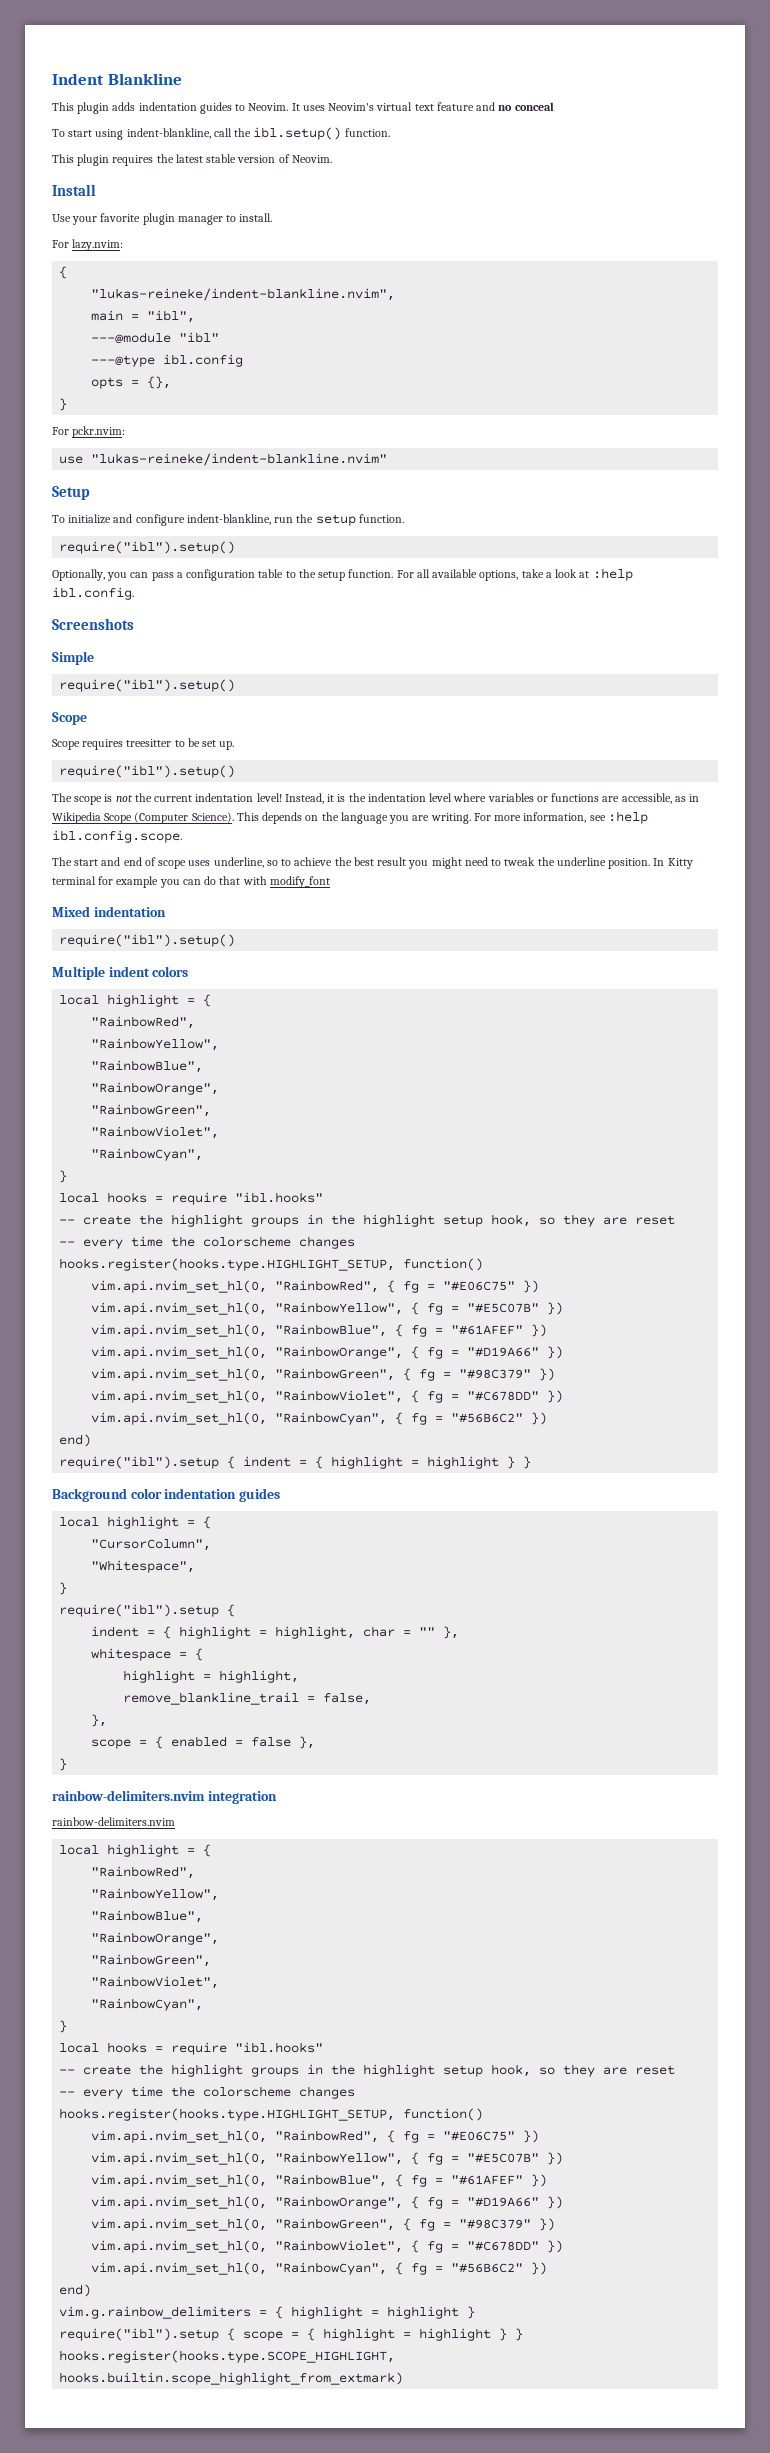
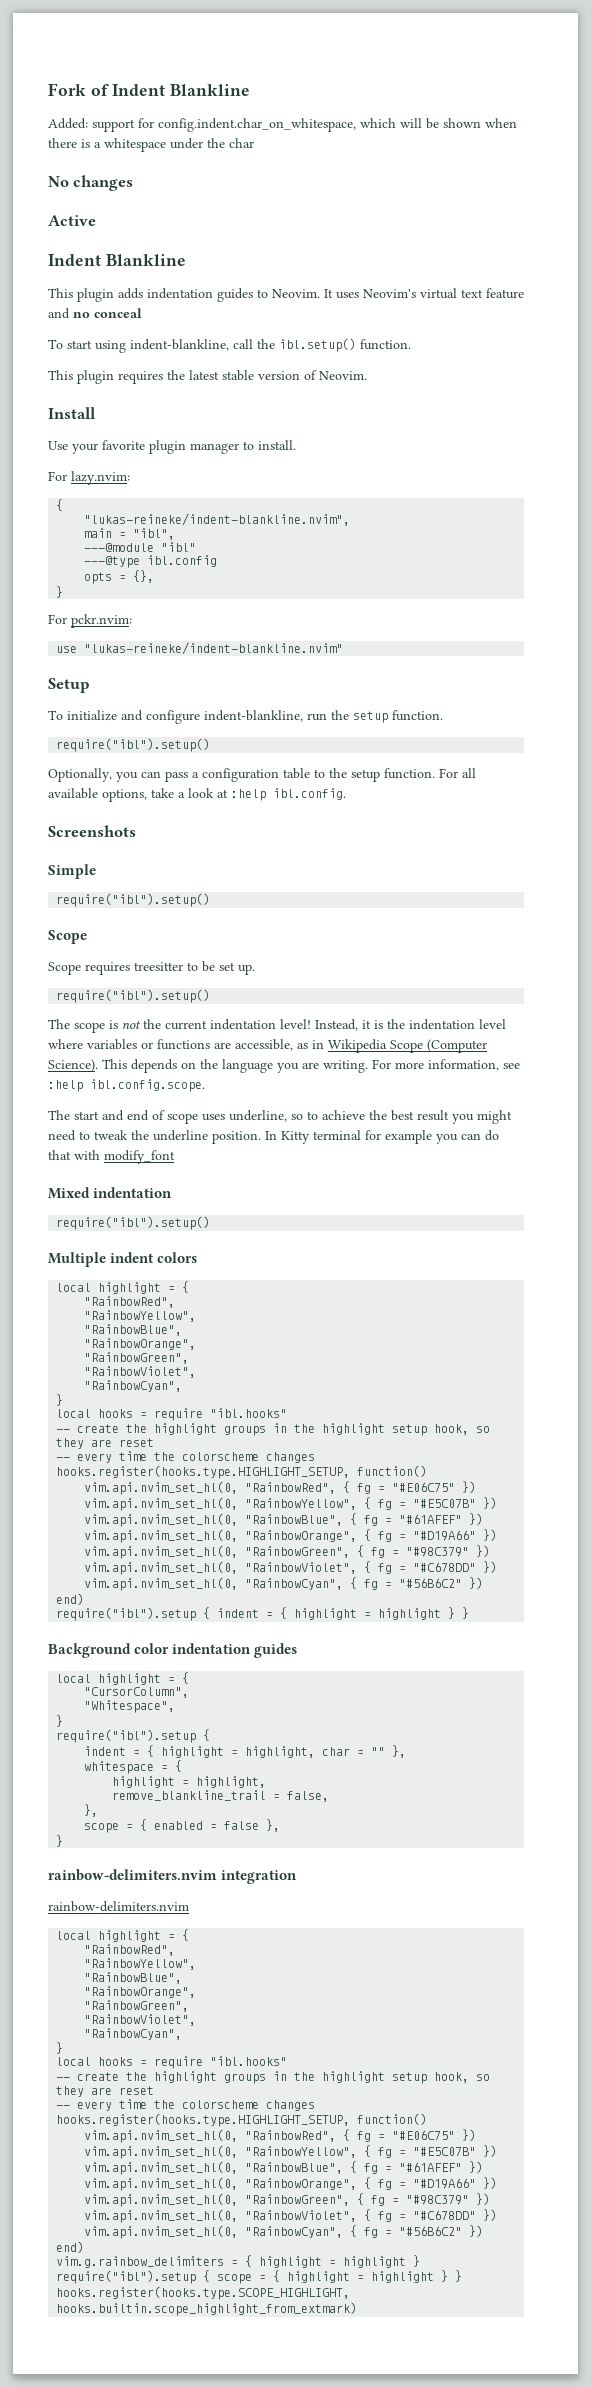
+ Fork of Indent Blankline
+ Added: support for config.indent.char_on_whitespace, which will be shown when there is a whitespace under the char
+ No changes
+ Active

